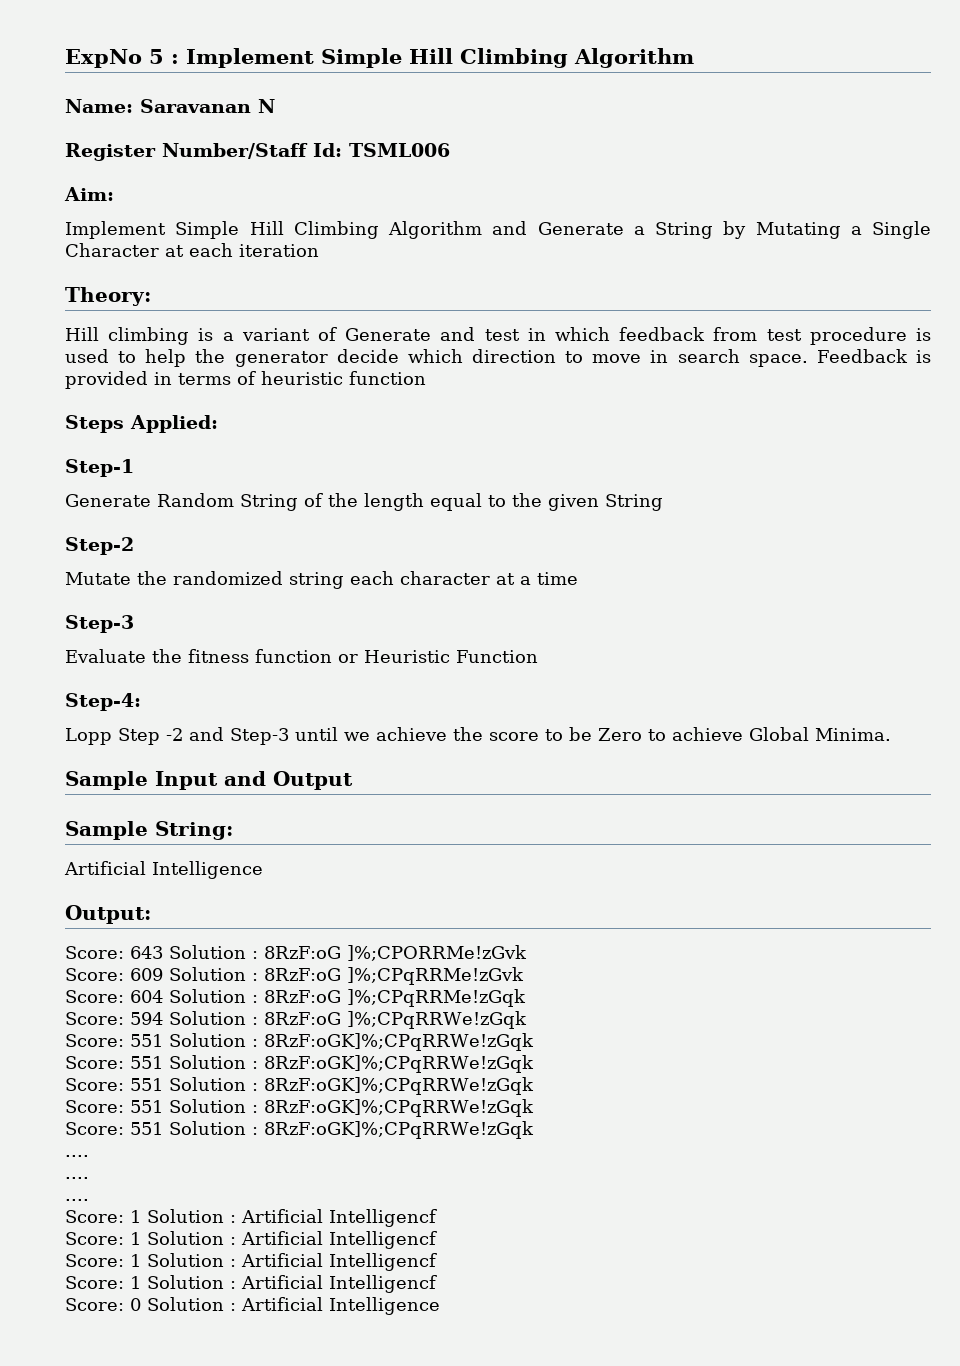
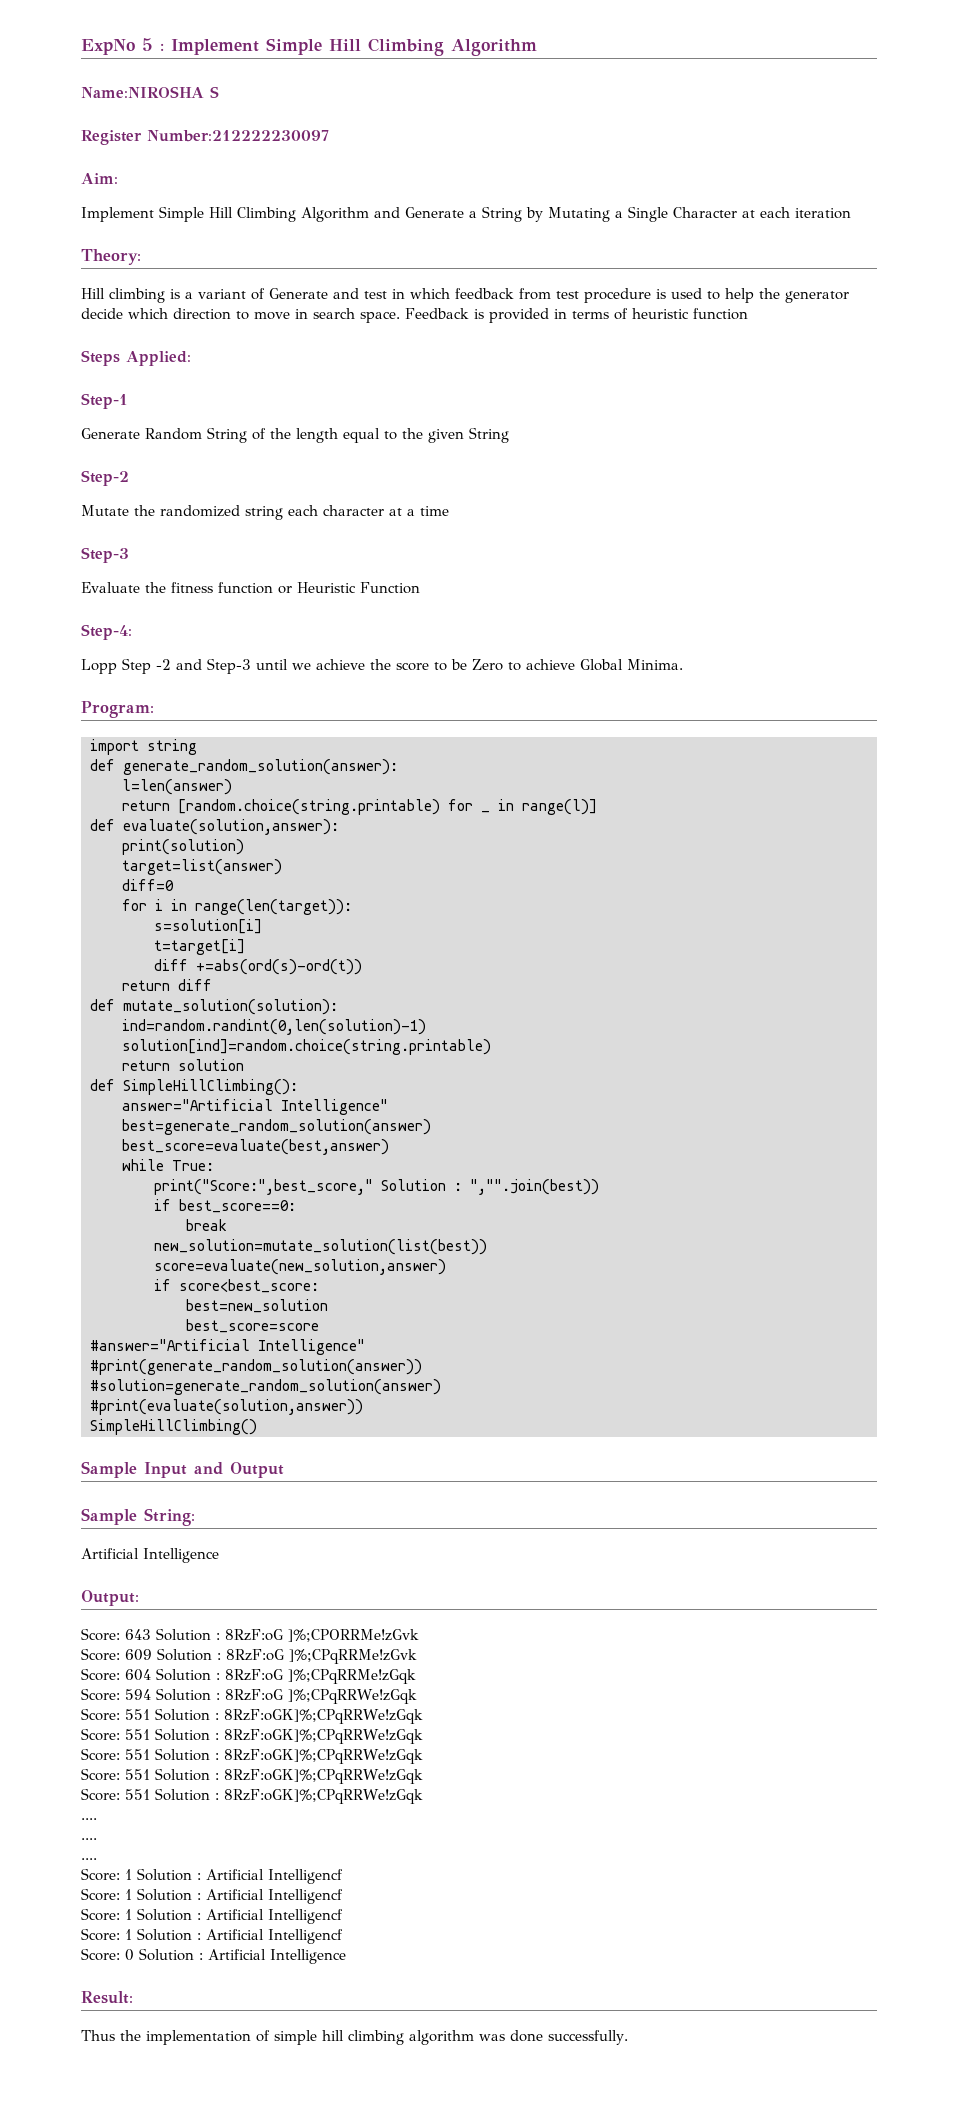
- Name: Saravanan N
- Register Number/Staff Id: TSML006
+ Name:NIROSHA S
+ Register Number:212222230097
+ Program:
+ import string
+ def generate_random_solution(answer):
+ l=len(answer)
+ return [random.choice(string.printable) for _ in range(l)]
+ def evaluate(solution,answer):
+ print(solution)
+ target=list(answer)
+ diff=0
+ for i in range(len(target)):
+ s=solution[i]
+ t=target[i]
+ diff +=abs(ord(s)-ord(t))
+ return diff
+ def mutate_solution(solution):
+ ind=random.randint(0,len(solution)-1)
+ solution[ind]=random.choice(string.printable)
+ return solution
+ def SimpleHillClimbing():
+ answer="Artificial Intelligence"
+ best=generate_random_solution(answer)
+ best_score=evaluate(best,answer)
+ while True:
+ print("Score:",best_score," Solution : ","".join(best))
+ if best_score==0:
+ break
+ new_solution=mutate_solution(list(best))
+ score=evaluate(new_solution,answer)
+ if score<best_score:
+ best=new_solution
+ best_score=score
+ #answer="Artificial Intelligence"
+ #print(generate_random_solution(answer))
+ #solution=generate_random_solution(answer)
+ #print(evaluate(solution,answer))
+ SimpleHillClimbing()
+ Result:
+ Thus the implementation of simple hill climbing algorithm was done successfully.

